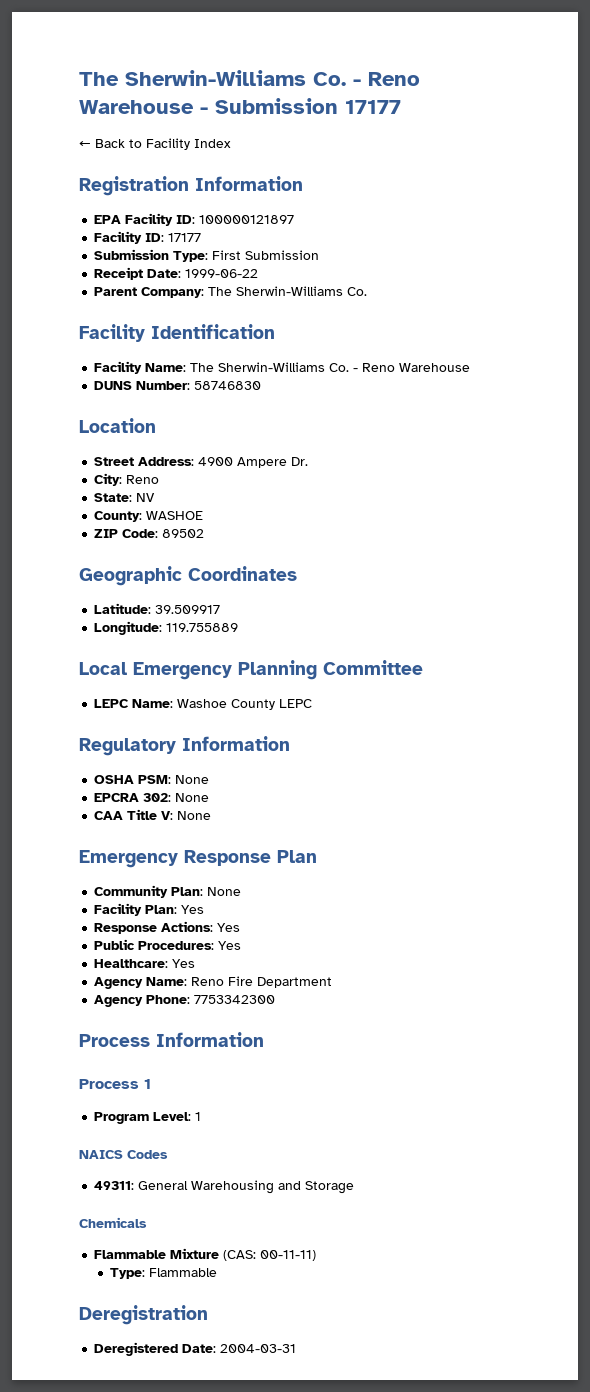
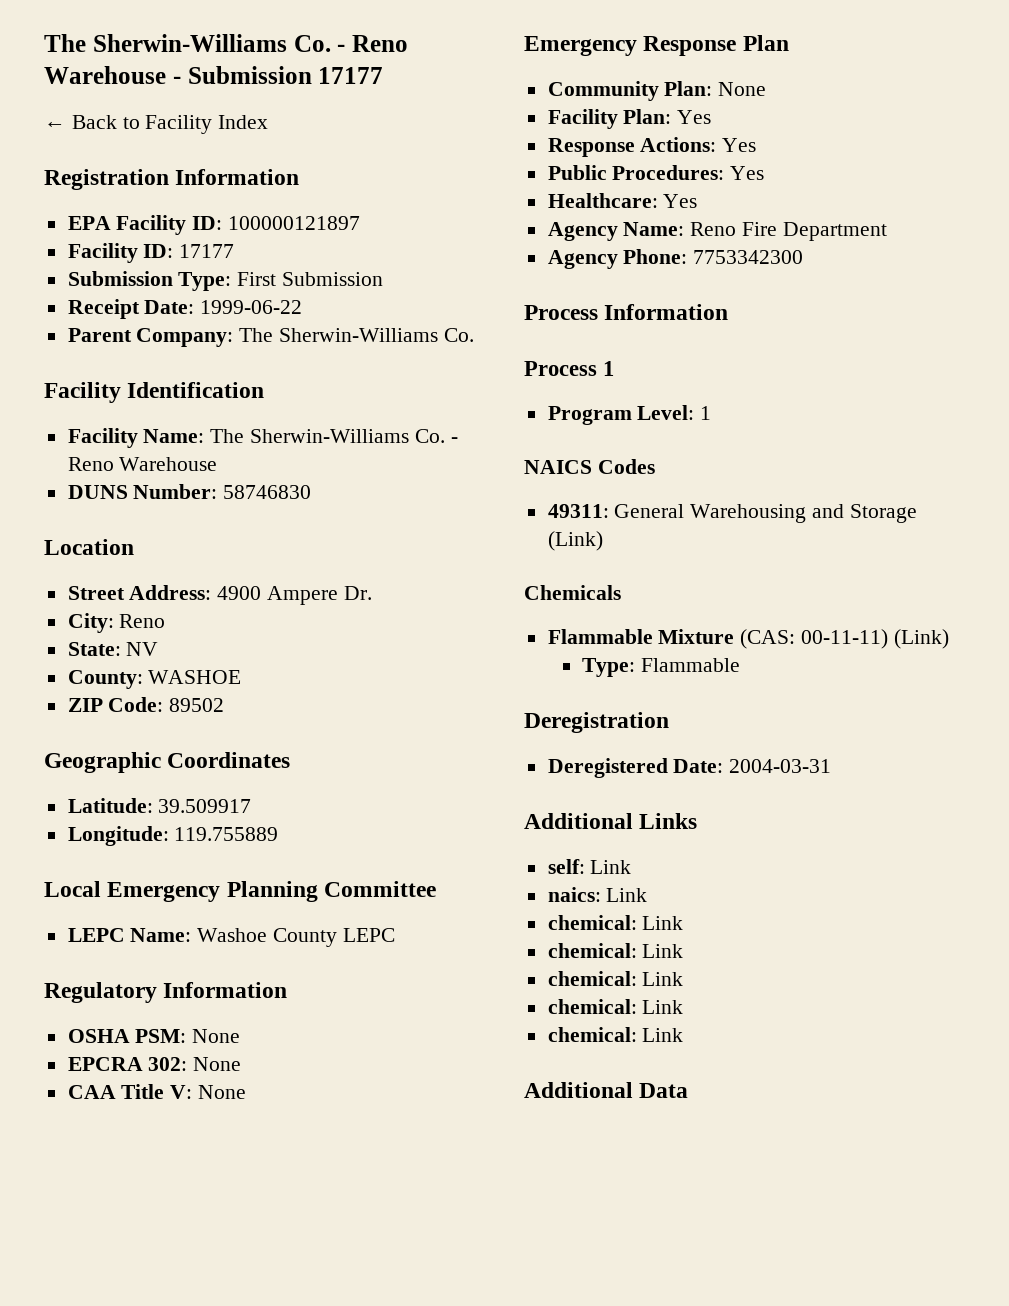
- 49311: General Warehousing and Storage
+ 49311: General Warehousing and Storage (Link)
- Flammable Mixture (CAS: 00-11-11)
+ Flammable Mixture (CAS: 00-11-11) (Link)
+ Additional Links
+ self: Link
+ naics: Link
+ chemical: Link
+ chemical: Link
+ chemical: Link
+ chemical: Link
+ chemical: Link
+ Additional Data

